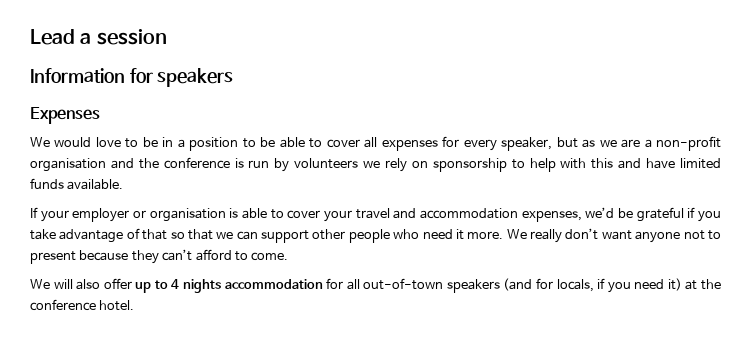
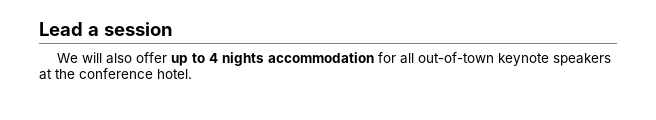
- Information for speakers
- Expenses
- We would love to be in a position to be able to cover all expenses for every speaker, but as we are a non-profit organisation and the conference is run by volunteers we rely on sponsorship to help with this and have limited funds available.
- If your employer or organisation is able to cover your travel and accommodation expenses, we’d be grateful if you take advantage of that so that we can support other people who need it more. We really don’t want anyone not to present because they can’t afford to come.
- We will also offer up to 4 nights accommodation for all out-of-town speakers (and for locals, if you need it) at the conference hotel.
+ We will also offer up to 4 nights accommodation for all out-of-town keynote speakers at the conference hotel.

